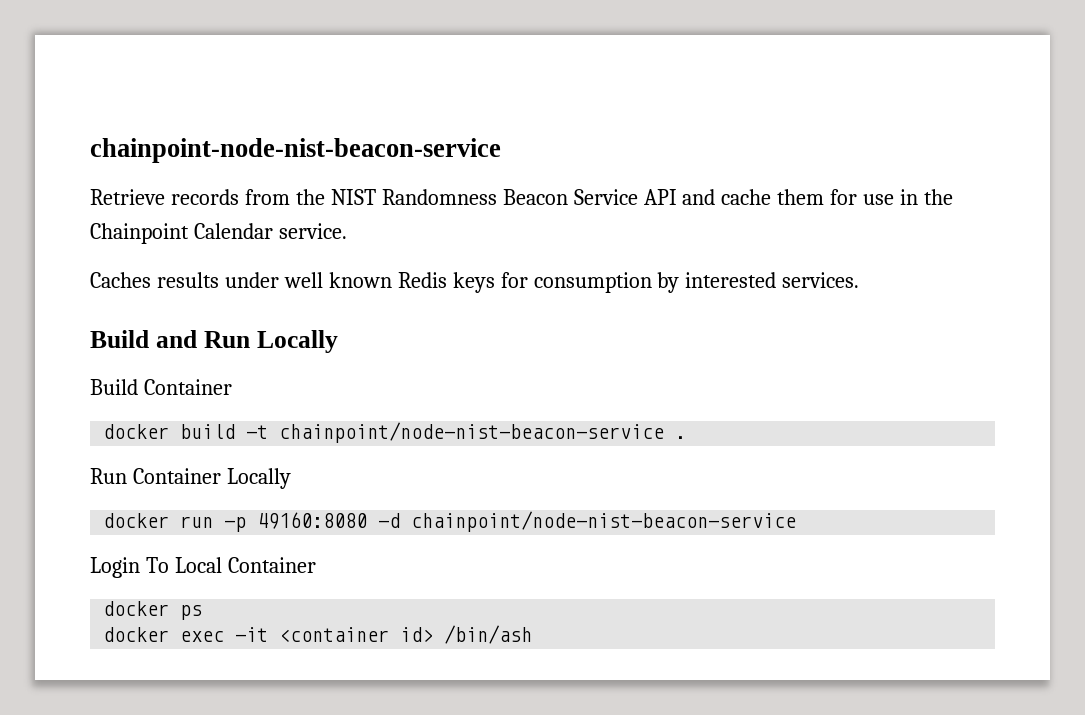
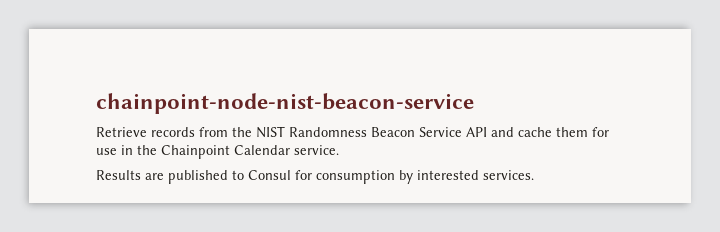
- Caches results under well known Redis keys for consumption by interested services.
+ Results are published to Consul for consumption by interested services.
- Build and Run Locally
- Build Container
- docker build -t chainpoint/node-nist-beacon-service .
- Run Container Locally
- docker run -p 49160:8080 -d chainpoint/node-nist-beacon-service
- Login To Local Container
- docker ps
- docker exec -it <container id> /bin/ash

